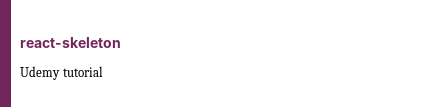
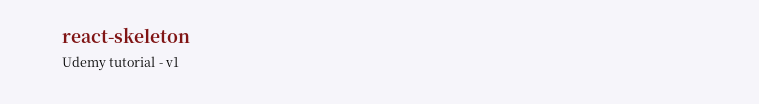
- Udemy tutorial
+ Udemy tutorial - v1

